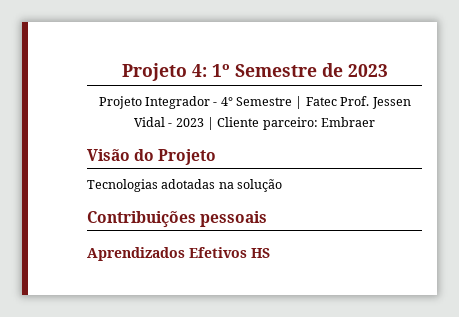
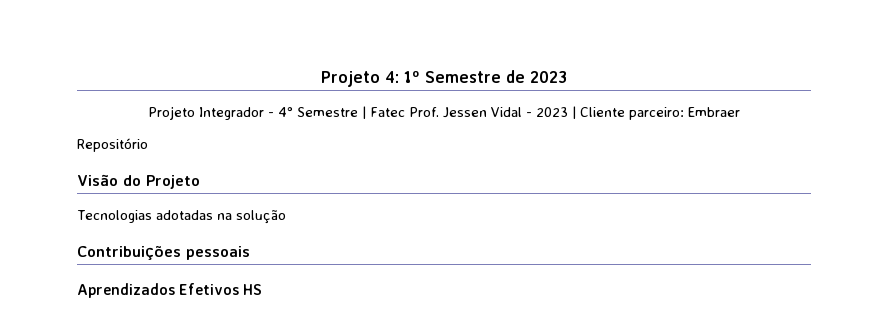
+ Repositório

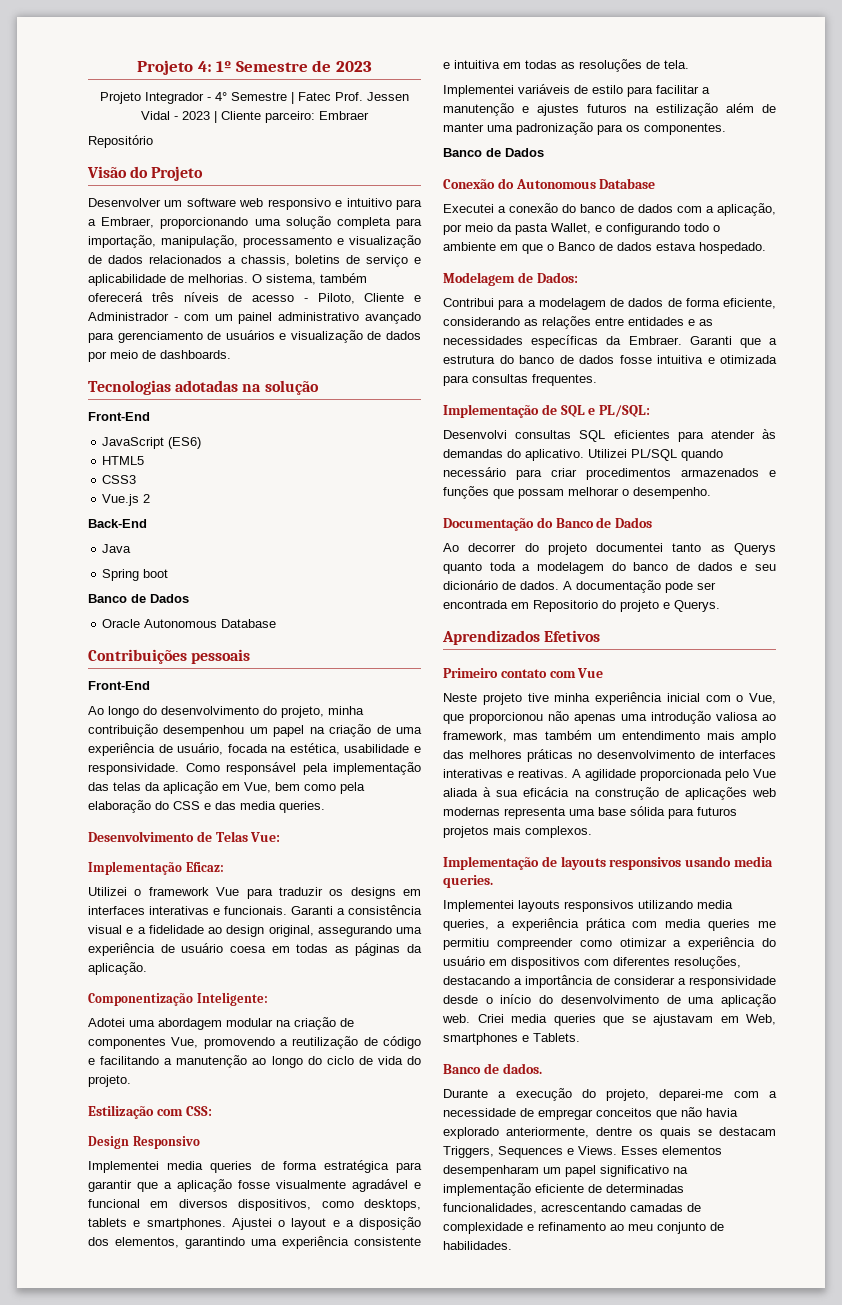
+ Desenvolver um software web responsivo e intuitivo para a Embraer, proporcionando uma solução completa para importação, manipulação, processamento e visualização de dados relacionados a chassis, boletins de serviço e aplicabilidade de melhorias. O sistema, também oferecerá três níveis de acesso - Piloto, Cliente e Administrador - com um painel administrativo avançado para gerenciamento de usuários e visualização de dados por meio de dashboards.
  Tecnologias adotadas na solução
+ Front-End
+ JavaScript (ES6)
+ HTML5
+ CSS3
+ Vue.js 2
+ Back-End
+ Java
+ Spring boot
+ Banco de Dados
+ Oracle Autonomous Database
  Contribuições pessoais
- Aprendizados Efetivos HS
+ Front-End
+ Ao longo do desenvolvimento do projeto, minha contribuição desempenhou um papel na criação de uma experiência de usuário, focada na estética, usabilidade e responsividade. Como responsável pela implementação das telas da aplicação em Vue, bem como pela elaboração do CSS e das media queries.
+ Desenvolvimento de Telas Vue:
+ Implementação Eficaz:
+ Utilizei o framework Vue para traduzir os designs em interfaces interativas e funcionais. Garanti a consistência visual e a fidelidade ao design original, assegurando uma experiência de usuário coesa em todas as páginas da aplicação.
+ Componentização Inteligente:
+ Adotei uma abordagem modular na criação de componentes Vue, promovendo a reutilização de código e facilitando a manutenção ao longo do ciclo de vida do projeto.
+ Estilização com CSS:
+ Design Responsivo
+ Implementei media queries de forma estratégica para garantir que a aplicação fosse visualmente agradável e funcional em diversos dispositivos, como desktops, tablets e smartphones. Ajustei o layout e a disposição dos elementos, garantindo uma experiência consistente e intuitiva em todas as resoluções de tela.
+ Implementei variáveis de estilo para facilitar a manutenção e ajustes futuros na estilização além de manter uma padronização para os componentes.
+ Banco de Dados
+ Conexão do Autonomous Database
+ Executei a conexão do banco de dados com a aplicação, por meio da pasta Wallet, e configurando todo o ambiente em que o Banco de dados estava hospedado.
+ Modelagem de Dados:
+ Contribui para a modelagem de dados de forma eficiente, considerando as relações entre entidades e as necessidades específicas da Embraer. Garanti que a estrutura do banco de dados fosse intuitiva e otimizada para consultas frequentes.
+ Implementação de SQL e PL/SQL:
+ Desenvolvi consultas SQL eficientes para atender às demandas do aplicativo. Utilizei PL/SQL quando necessário para criar procedimentos armazenados e funções que possam melhorar o desempenho.
+ Documentação do Banco de Dados
+ Ao decorrer do projeto documentei tanto as Querys quanto toda a modelagem do banco de dados e seu dicionário de dados. A documentação pode ser encontrada em Repositorio do projeto e Querys.
+ Aprendizados Efetivos
+ Primeiro contato com Vue
+ Neste projeto tive minha experiência inicial com o Vue, que proporcionou não apenas uma introdução valiosa ao framework, mas também um entendimento mais amplo das melhores práticas no desenvolvimento de interfaces interativas e reativas. A agilidade proporcionada pelo Vue aliada à sua eficácia na construção de aplicações web modernas representa uma base sólida para futuros projetos mais complexos.
+ Implementação de layouts responsivos usando media queries.
+ Implementei layouts responsivos utilizando media queries, a experiência prática com media queries me permitiu compreender como otimizar a experiência do usuário em dispositivos com diferentes resoluções, destacando a importância de considerar a responsividade desde o início do desenvolvimento de uma aplicação web. Criei media queries que se ajustavam em Web, smartphones e Tablets.
+ Banco de dados.
+ Durante a execução do projeto, deparei-me com a necessidade de empregar conceitos que não havia explorado anteriormente, dentre os quais se destacam Triggers, Sequences e Views. Esses elementos desempenharam um papel significativo na implementação eficiente de determinadas funcionalidades, acrescentando camadas de complexidade e refinamento ao meu conjunto de habilidades.

